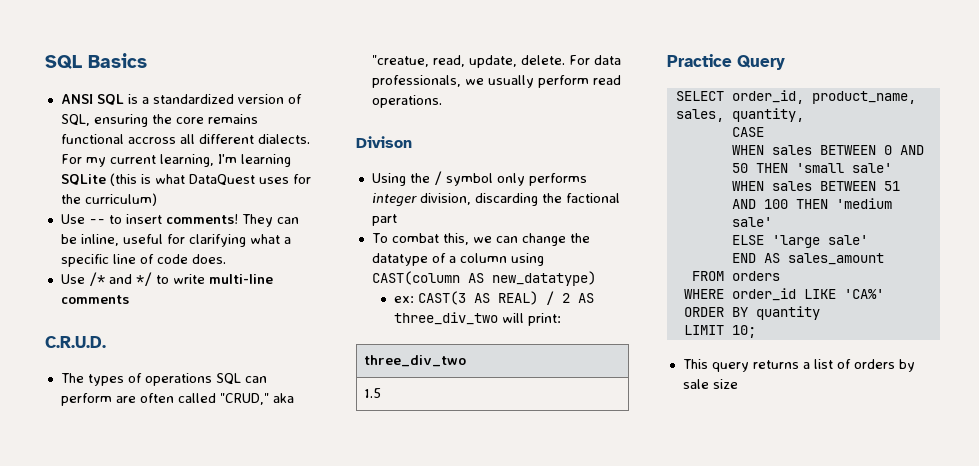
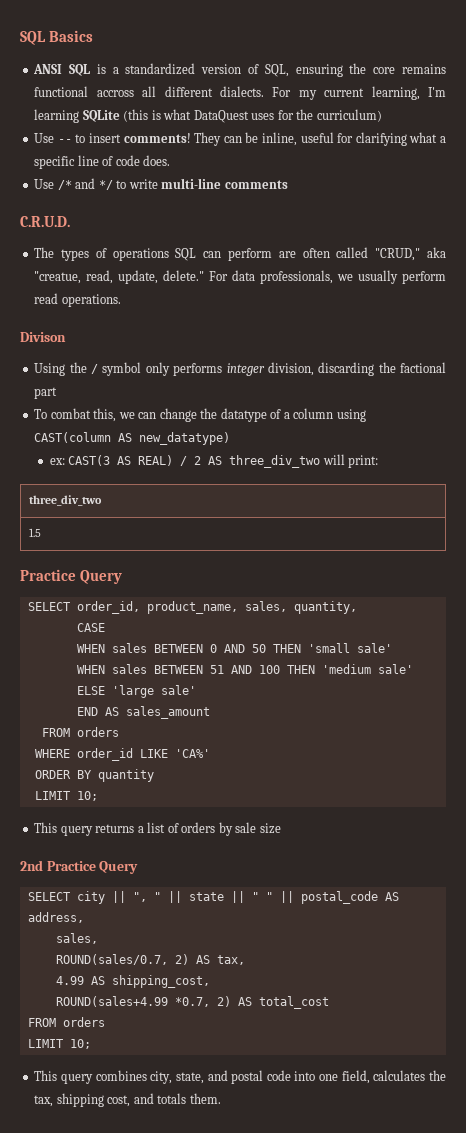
- The types of operations SQL can perform are often called "CRUD," aka "creatue, read, update, delete.
+ The types of operations SQL can perform are often called "CRUD," aka "creatue, read, update, delete."
+ 2nd Practice Query
+ SELECT city || ", " || state || " " || postal_code AS address,
+ sales,
+ ROUND(sales/0.7, 2) AS tax,
+ 4.99 AS shipping_cost,
+ ROUND(sales+4.99 *0.7, 2) AS total_cost
+ FROM orders
+ LIMIT 10;
+ This query combines city, state, and postal code into one field, calculates the tax, shipping cost, and totals them.

